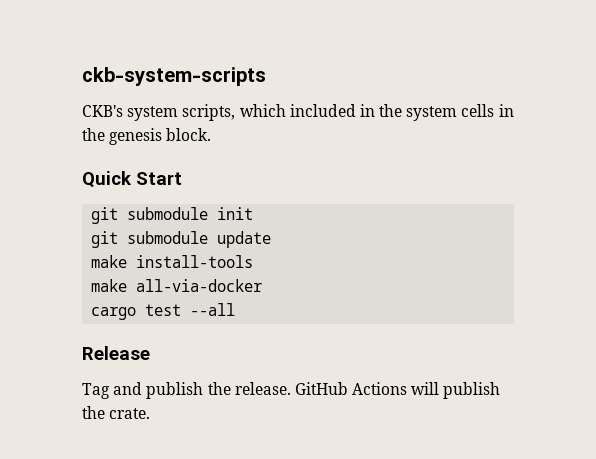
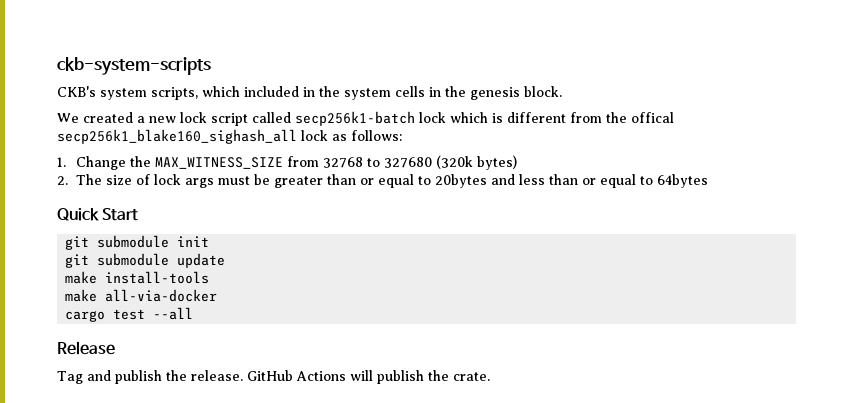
+ We created a new lock script called secp256k1-batch lock which is different from the offical secp256k1_blake160_sighash_all lock as follows:
+ 1. Change the MAX_WITNESS_SIZE from 32768 to 327680 (320k bytes)
+ 2. The size of lock args must be greater than or equal to 20bytes and less than or equal to 64bytes

